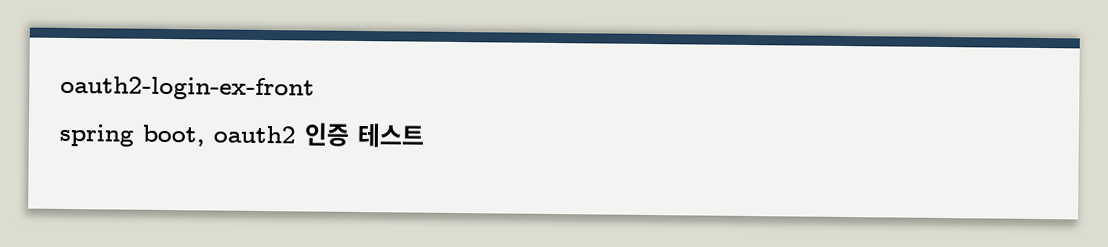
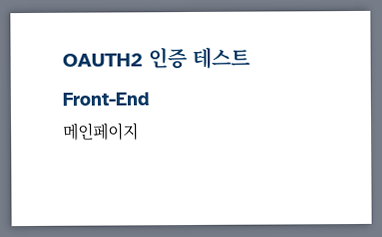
- oauth2-login-ex-front
- spring boot, oauth2 인증 테스트
+ OAUTH2 인증 테스트
+ Front-End
+ 메인페이지

